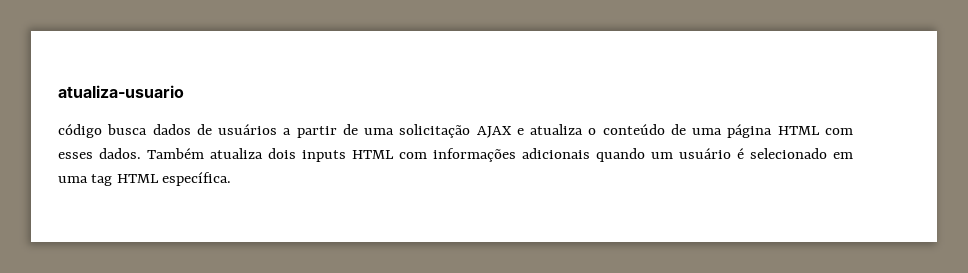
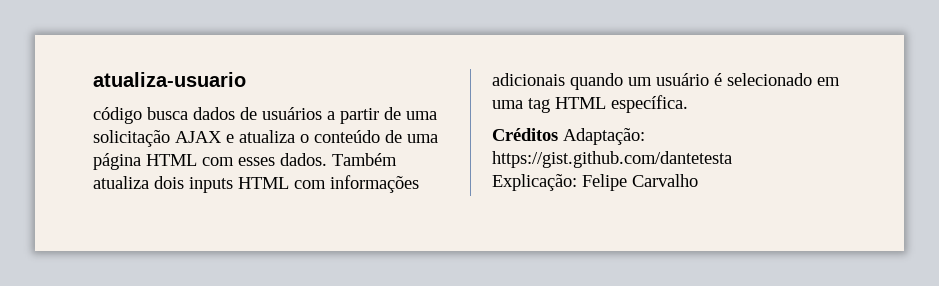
+ Créditos Adaptação: https://gist.github.com/dantetesta
+ Explicação: Felipe Carvalho

